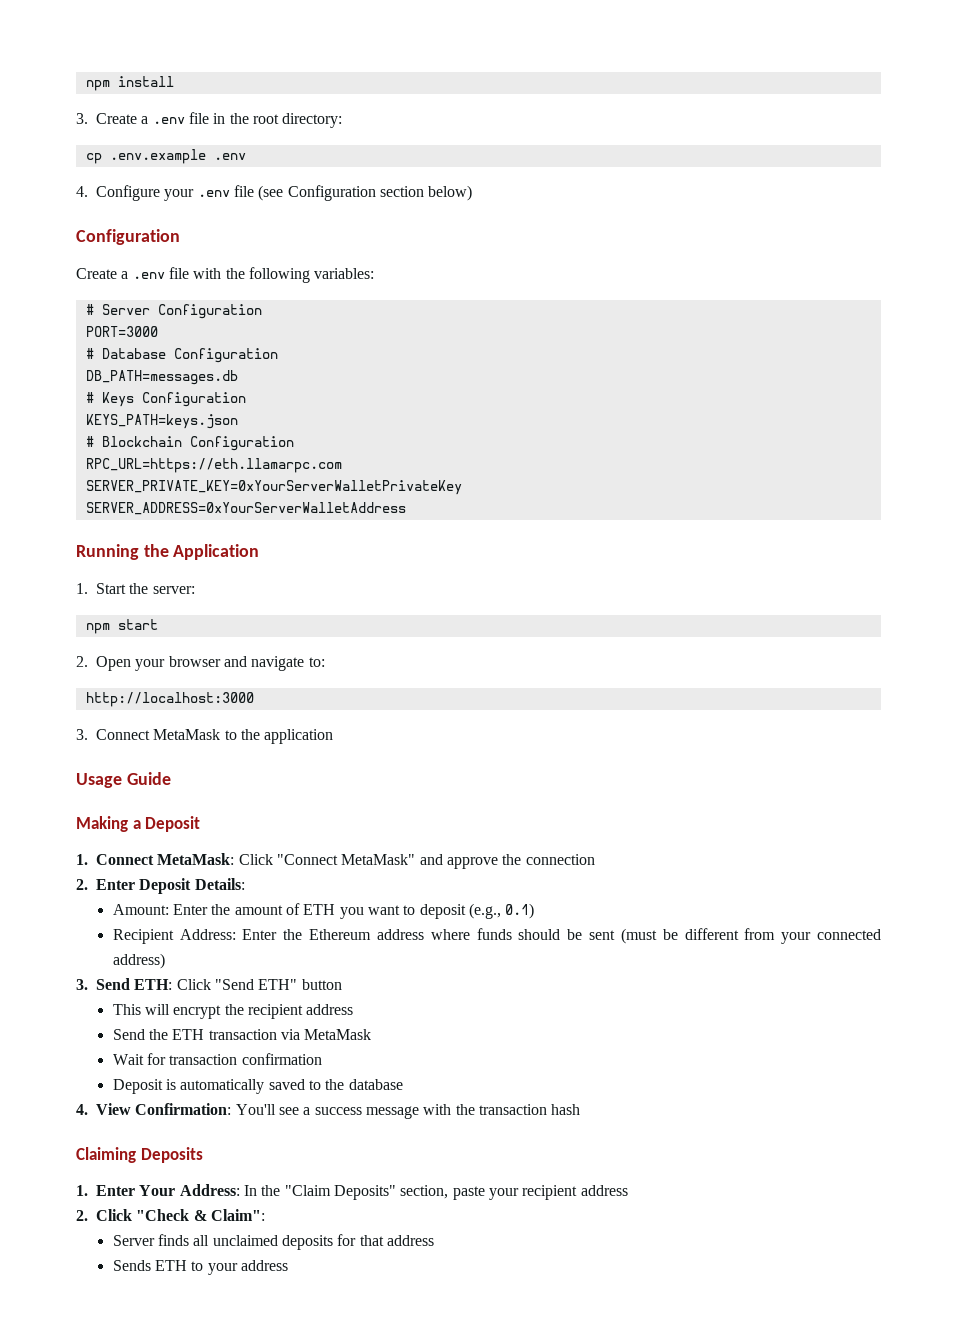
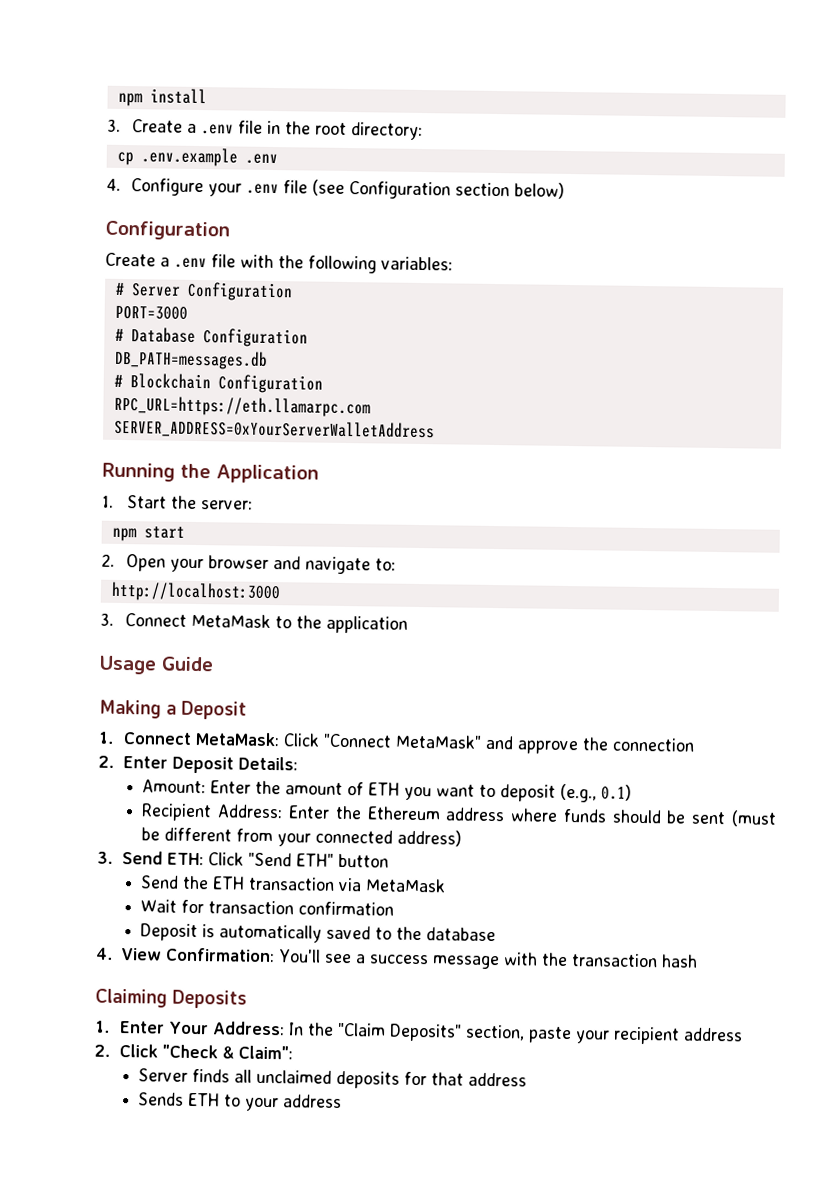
- # Keys Configuration
- KEYS_PATH=keys.json
- SERVER_PRIVATE_KEY=0xYourServerWalletPrivateKey
- This will encrypt the recipient address

